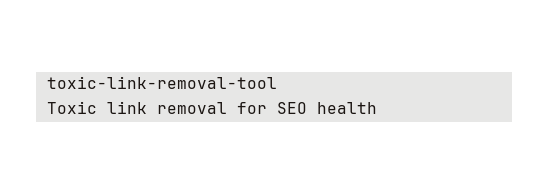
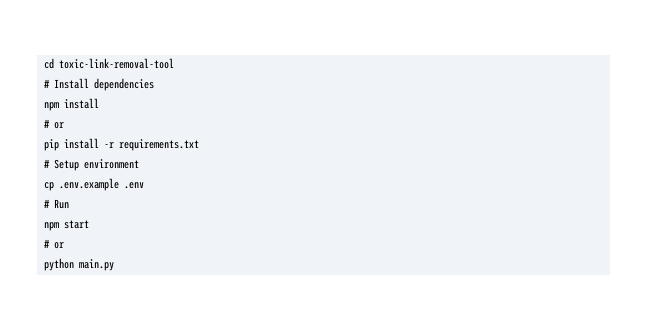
- toxic-link-removal-tool
+ cd toxic-link-removal-tool
- Toxic link removal for SEO health
+ # Install dependencies
+ npm install
+ # or
+ pip install -r requirements.txt
+ # Setup environment
+ cp .env.example .env
+ # Run
+ npm start
+ # or
+ python main.py

